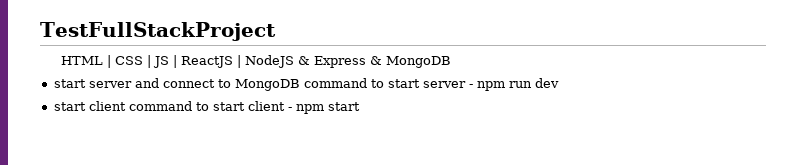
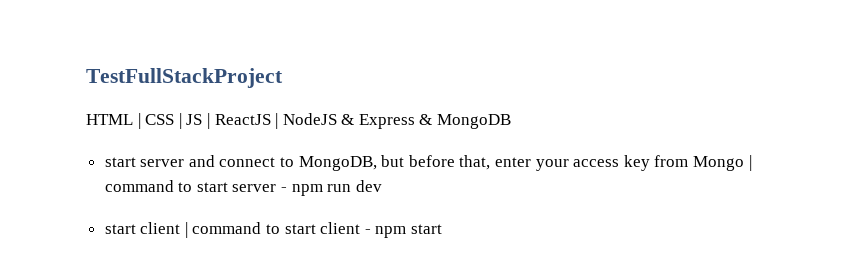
- start server and connect to MongoDB command to start server - npm run dev
+ start server and connect to MongoDB, but before that, enter your access key from Mongo | command to start server - npm run dev
- start client command to start client - npm start
+ start client | command to start client - npm start

